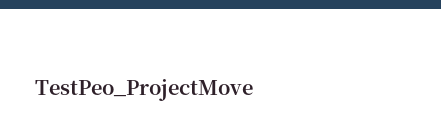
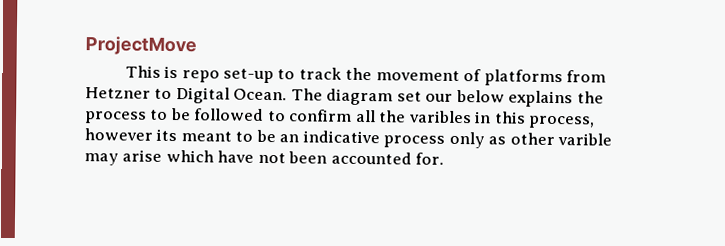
- TestPeo_ProjectMove
+ ProjectMove
+ This is repo set-up to track the movement of platforms from Hetzner to Digital Ocean. The diagram set our below explains the process to be followed to confirm all the varibles in this process, however its meant to be an indicative process only as other varible may arise which have not been accounted for.

